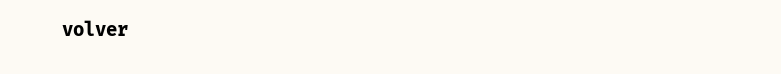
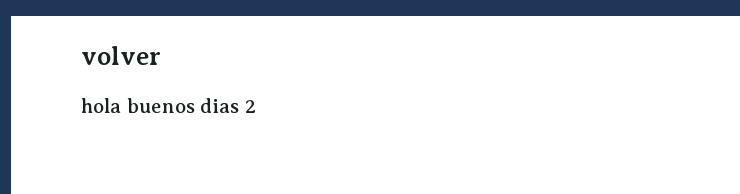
+ hola buenos dias 2

